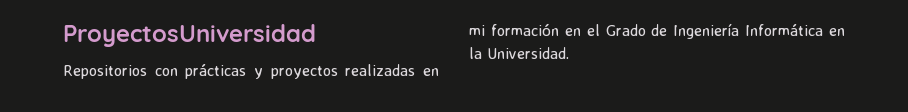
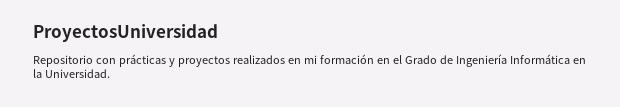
- Repositorios con prácticas y proyectos realizadas en mi formación en el Grado de Ingeniería Informática en la Universidad.
+ Repositorio con prácticas y proyectos realizados en mi formación en el Grado de Ingeniería Informática en la Universidad.

